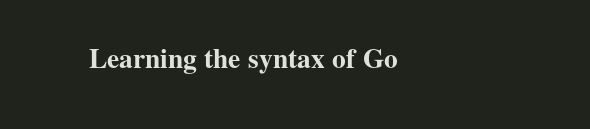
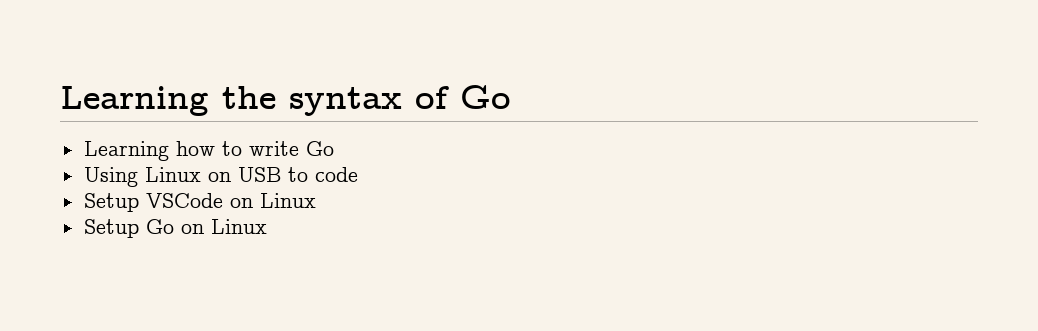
+ Learning how to write Go
+ Using Linux on USB to code
+ Setup VSCode on Linux
+ Setup Go on Linux

